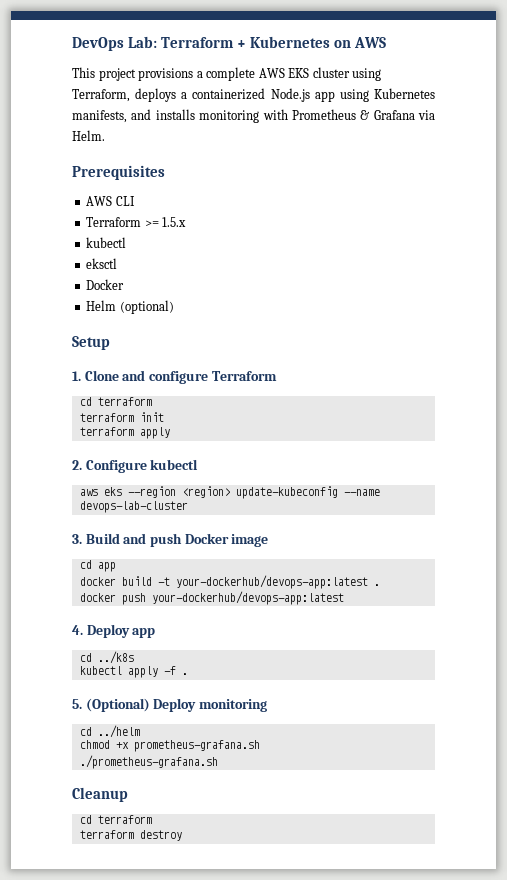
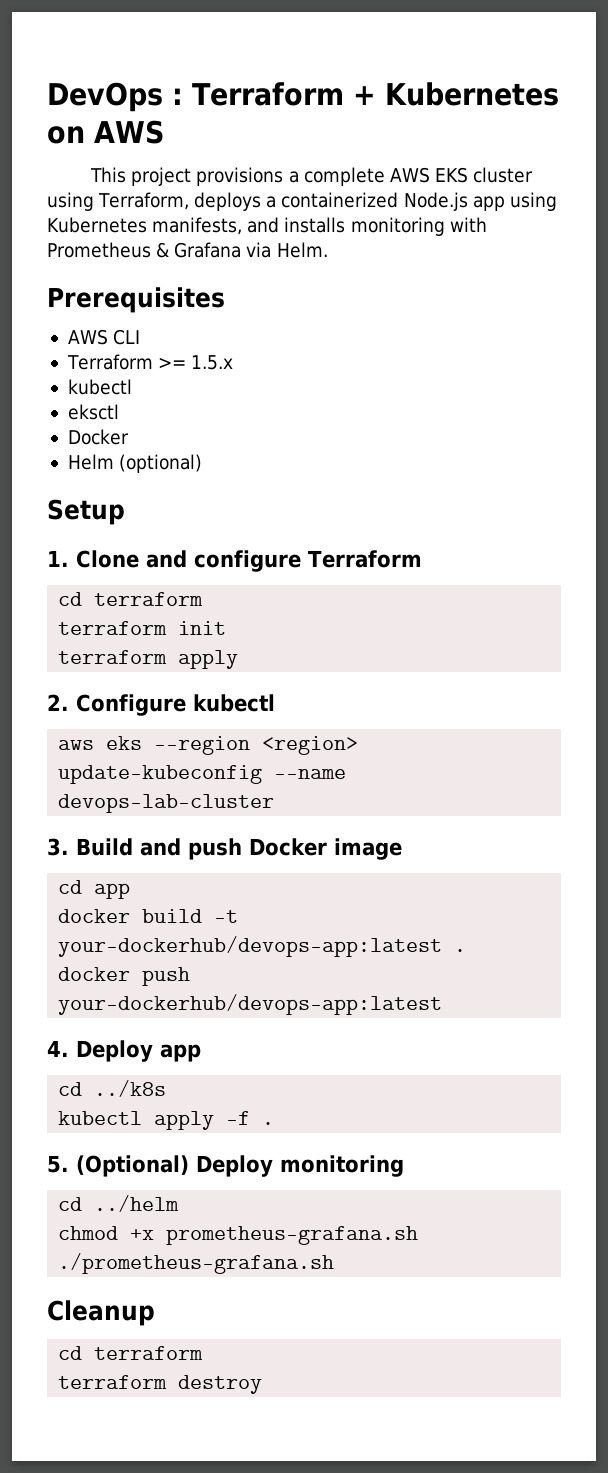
- DevOps Lab: Terraform + Kubernetes on AWS
+ DevOps : Terraform + Kubernetes on AWS

